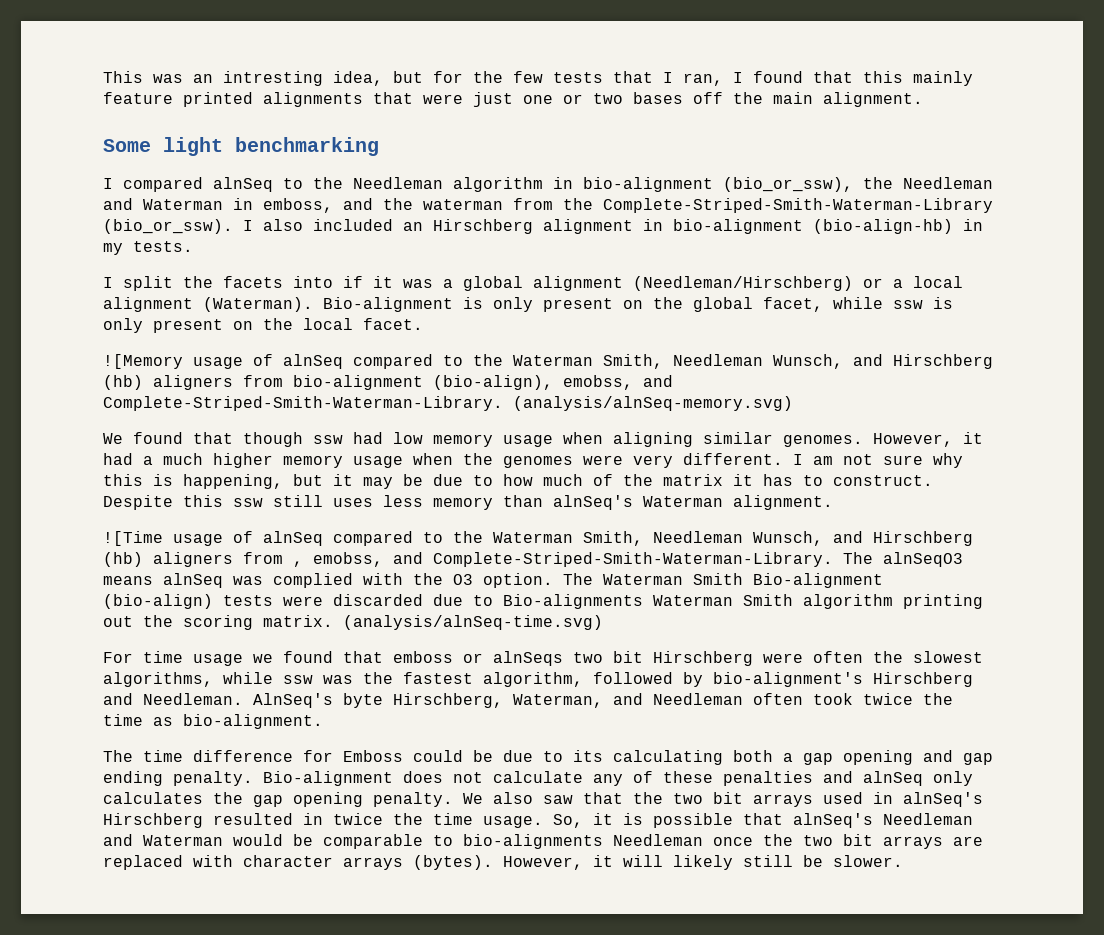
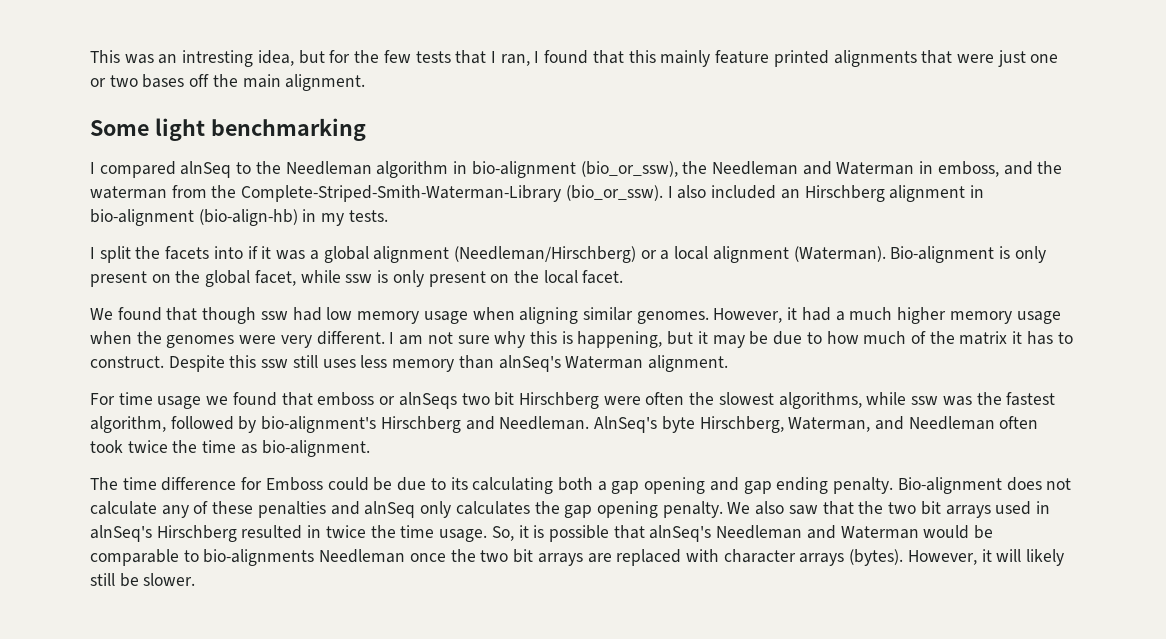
- ![Memory usage of alnSeq compared to the Waterman Smith, Needleman Wunsch, and Hirschberg (hb) aligners from bio-alignment (bio-align), emobss, and Complete-Striped-Smith-Waterman-Library. (analysis/alnSeq-memory.svg)
- ![Time usage of alnSeq compared to the Waterman Smith, Needleman Wunsch, and Hirschberg (hb) aligners from , emobss, and Complete-Striped-Smith-Waterman-Library. The alnSeqO3 means alnSeq was complied with the O3 option. The Waterman Smith Bio-alignment (bio-align) tests were discarded due to Bio-alignments Waterman Smith algorithm printing out the scoring matrix. (analysis/alnSeq-time.svg)

